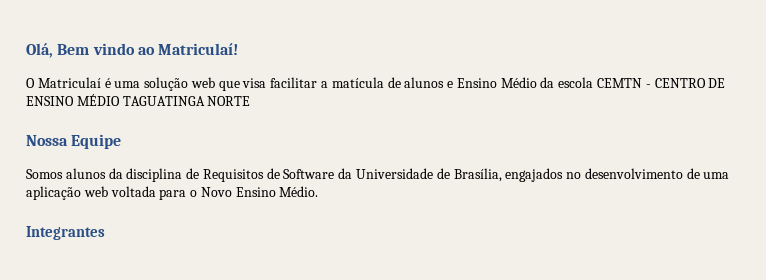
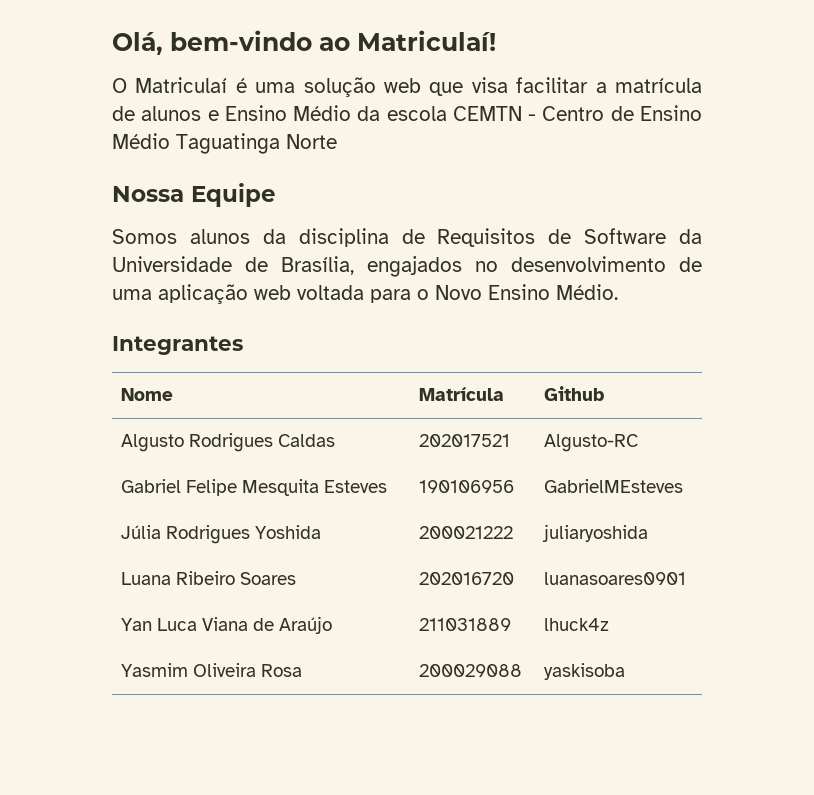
- Olá, Bem vindo ao Matriculaí!
+ Olá, bem-vindo ao Matriculaí!
- O Matriculaí é uma solução web que visa facilitar a matícula de alunos e Ensino Médio da escola CEMTN - CENTRO DE ENSINO MÉDIO TAGUATINGA NORTE
+ O Matriculaí é uma solução web que visa facilitar a matrícula de alunos e Ensino Médio da escola CEMTN - Centro de Ensino Médio Taguatinga Norte
+ Nome | Matrícula | Github
+ Algusto Rodrigues Caldas | 202017521 | Algusto-RC
+ Gabriel Felipe Mesquita Esteves | 190106956 | GabrielMEsteves
+ Júlia Rodrigues Yoshida | 200021222 | juliaryoshida
+ Luana Ribeiro Soares | 202016720 | luanasoares0901
+ Yan Luca Viana de Araújo | 211031889 | lhuck4z
+ Yasmim Oliveira Rosa | 200029088 | yaskisoba

